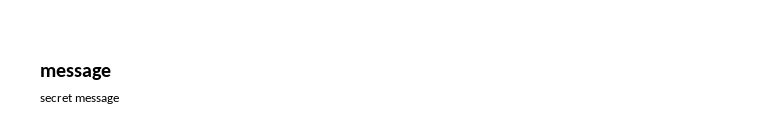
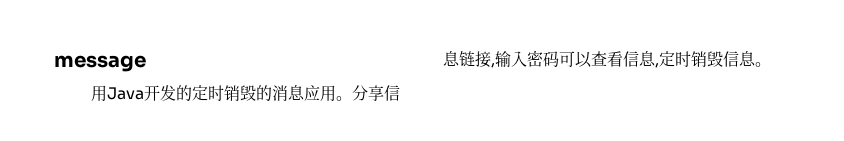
- secret message
+ 用Java开发的定时销毁的消息应用。分享信息链接,输入密码可以查看信息,定时销毁信息。

